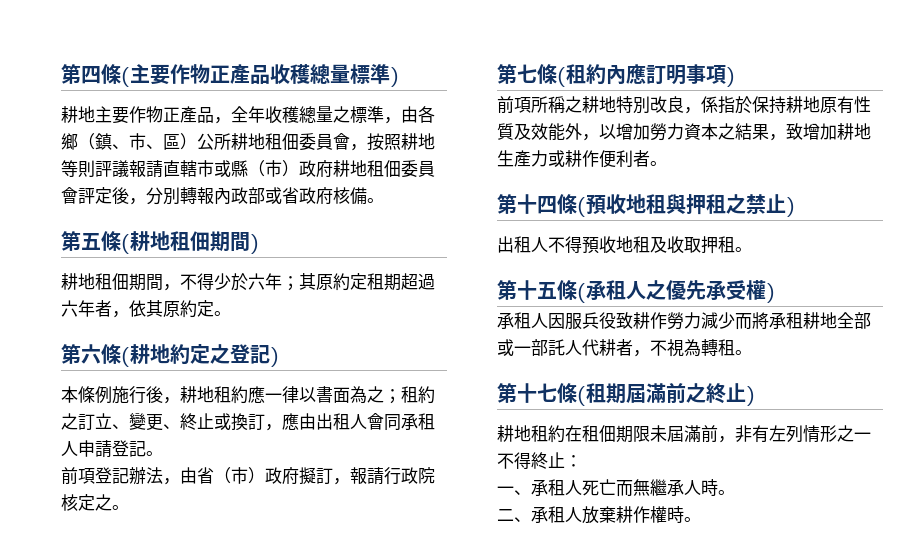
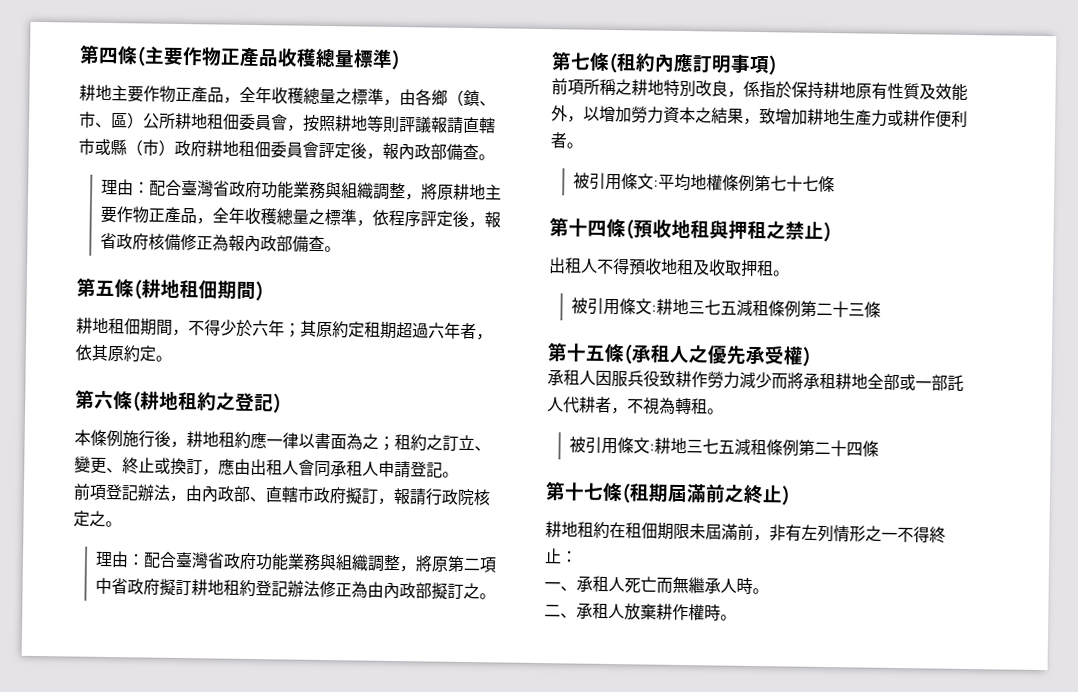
- 耕地主要作物正產品，全年收穫總量之標準，由各鄉（鎮、市、區）公所耕地租佃委員會，按照耕地等則評議報請直轄市或縣（市）政府耕地租佃委員會評定後，分別轉報內政部或省政府核備。
+ 耕地主要作物正產品，全年收穫總量之標準，由各鄉（鎮、市、區）公所耕地租佃委員會，按照耕地等則評議報請直轄市或縣（市）政府耕地租佃委員會評定後，報內政部備查。
+ 理由：配合臺灣省政府功能業務與組織調整，將原耕地主要作物正產品，全年收穫總量之標準，依程序評定後，報省政府核備修正為報內政部備查。
- 第六條(耕地約定之登記)
+ 第六條(耕地租約之登記)
- 前項登記辦法，由省（市）政府擬訂，報請行政院核定之。
+ 前項登記辦法，由內政部、直轄市政府擬訂，報請行政院核定之。
+ 理由：配合臺灣省政府功能業務與組織調整，將原第二項中省政府擬訂耕地租約登記辦法修正為由內政部擬訂之。
+ 被引用條文:平均地權條例第七十七條
+ 被引用條文:耕地三七五減租條例第二十三條
+ 被引用條文:耕地三七五減租條例第二十四條

